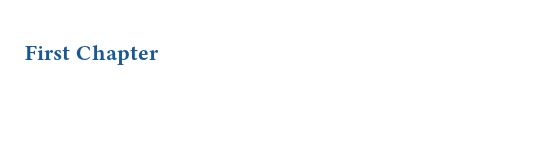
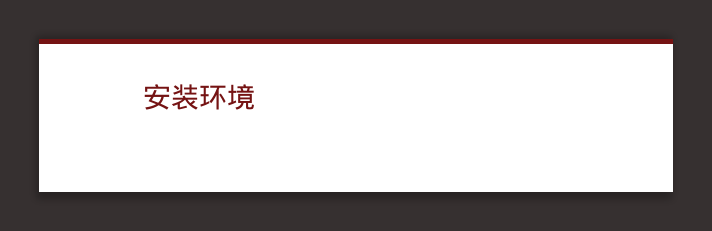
- First Chapter
+ 安装环境

